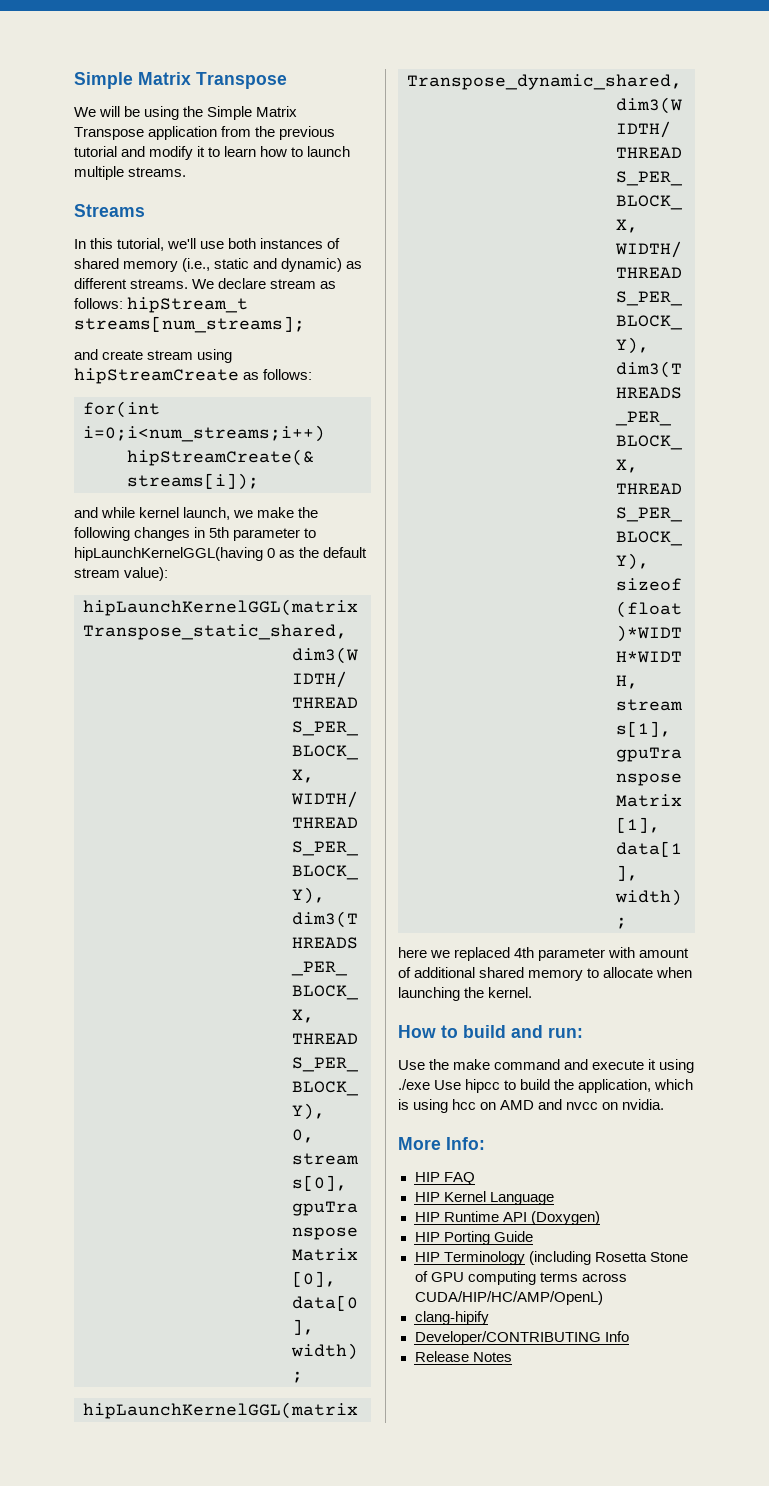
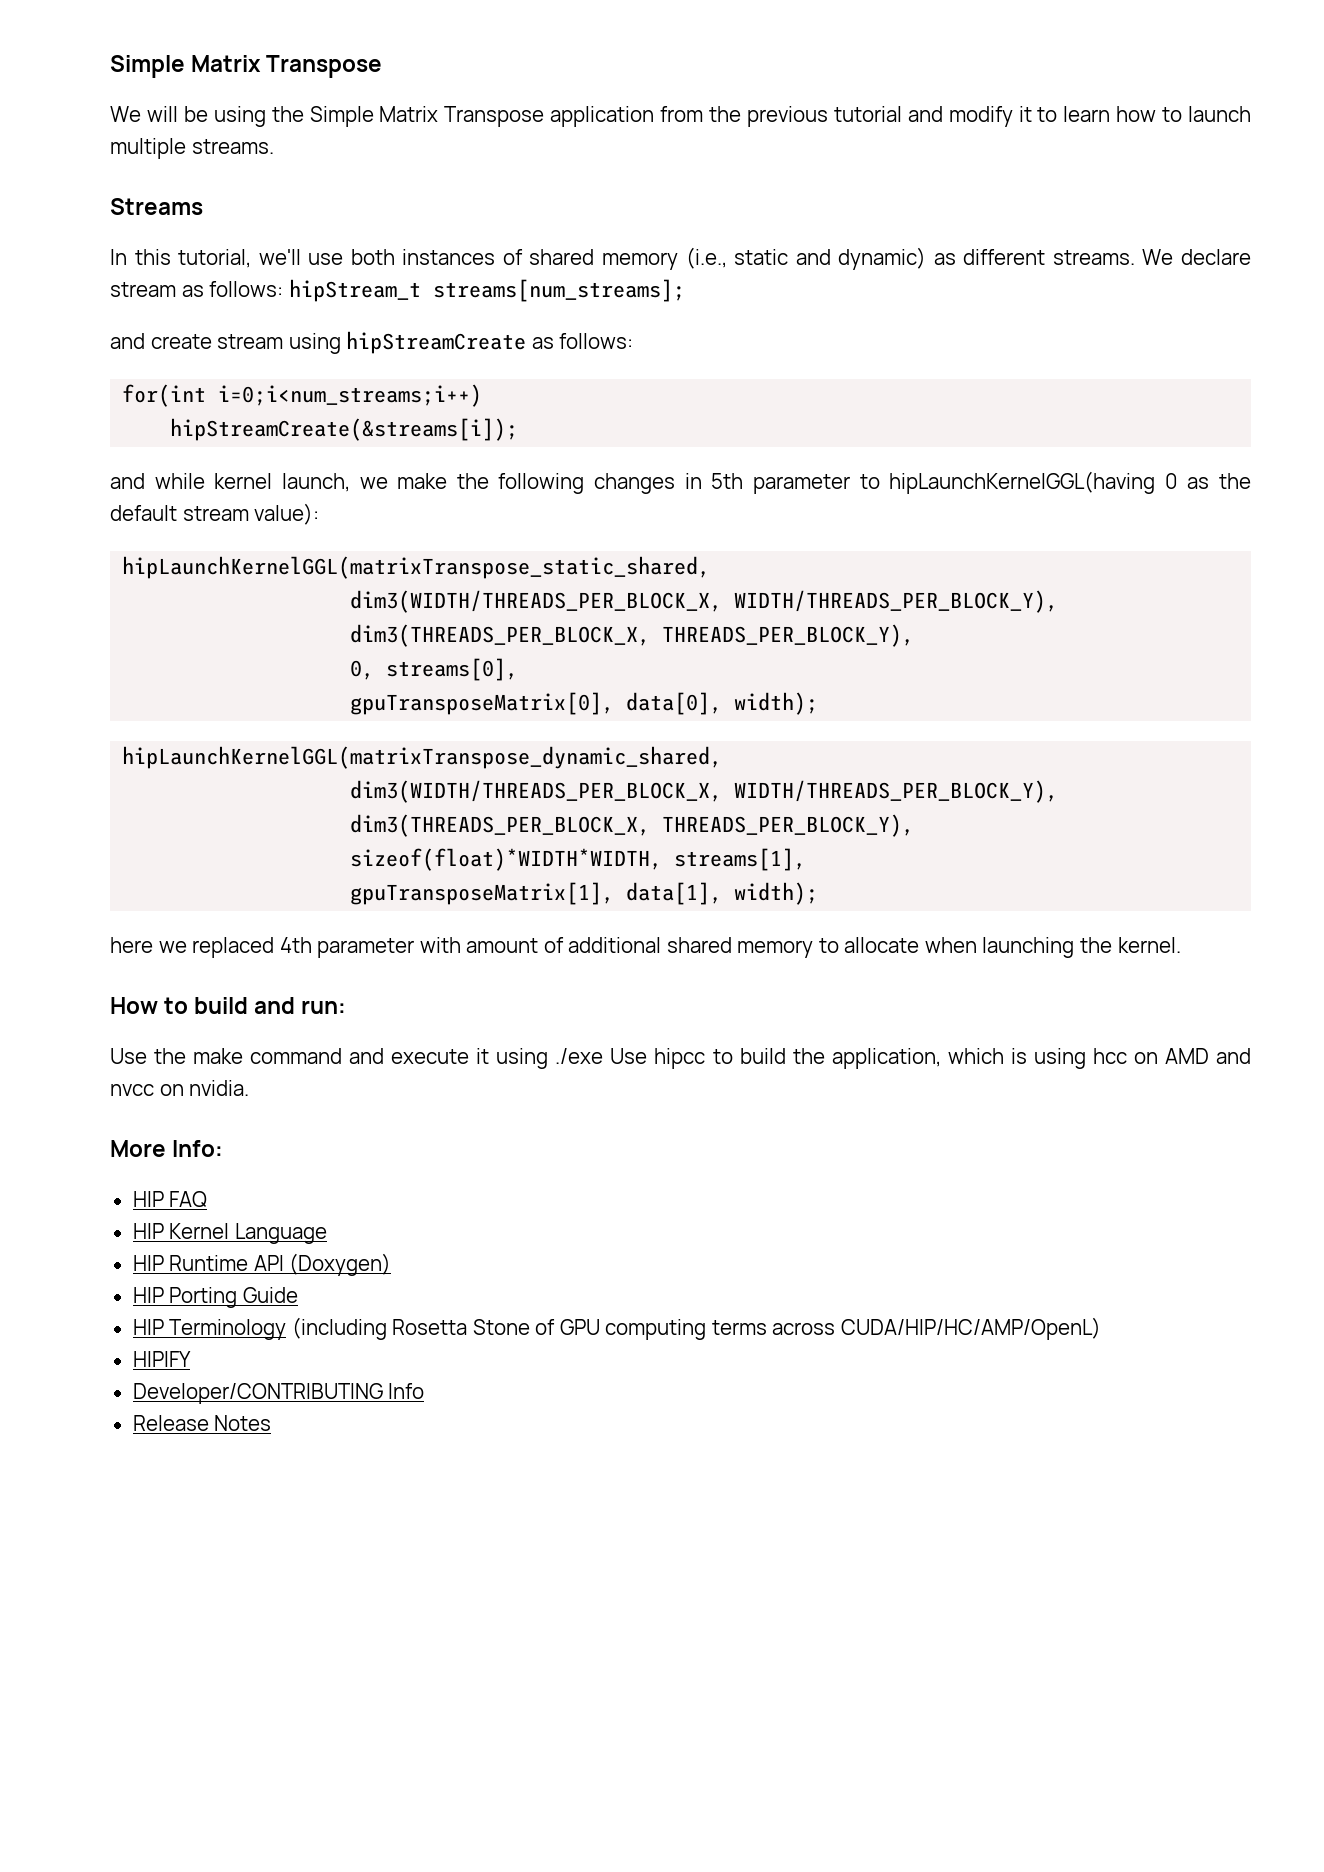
- clang-hipify
+ HIPIFY

